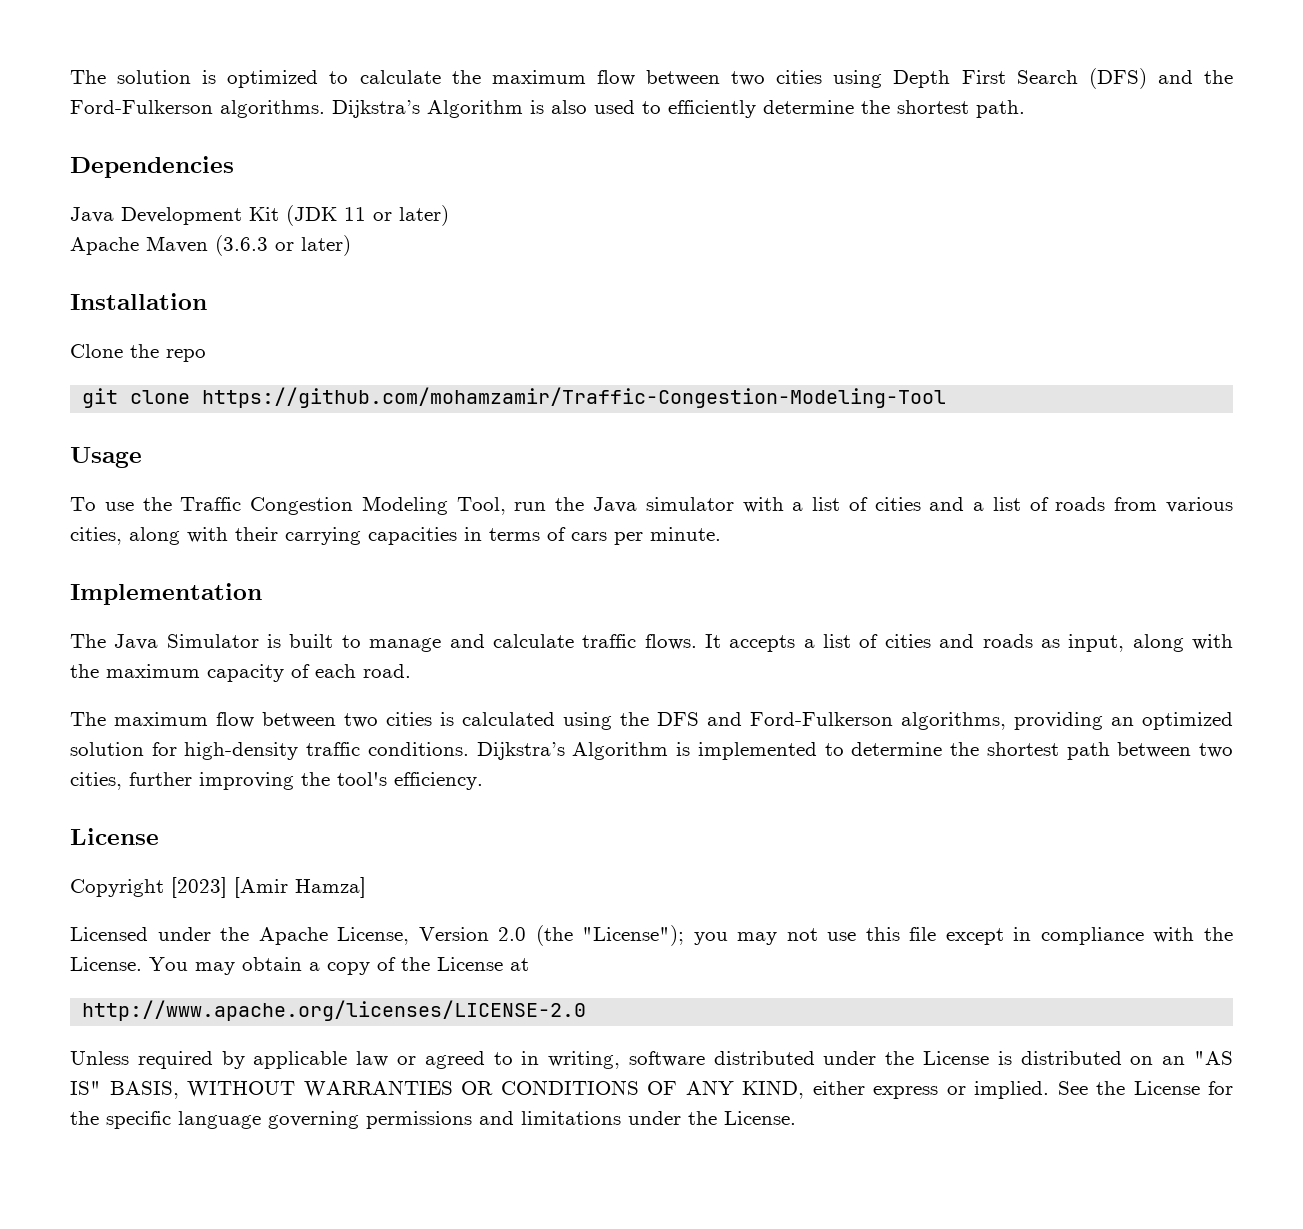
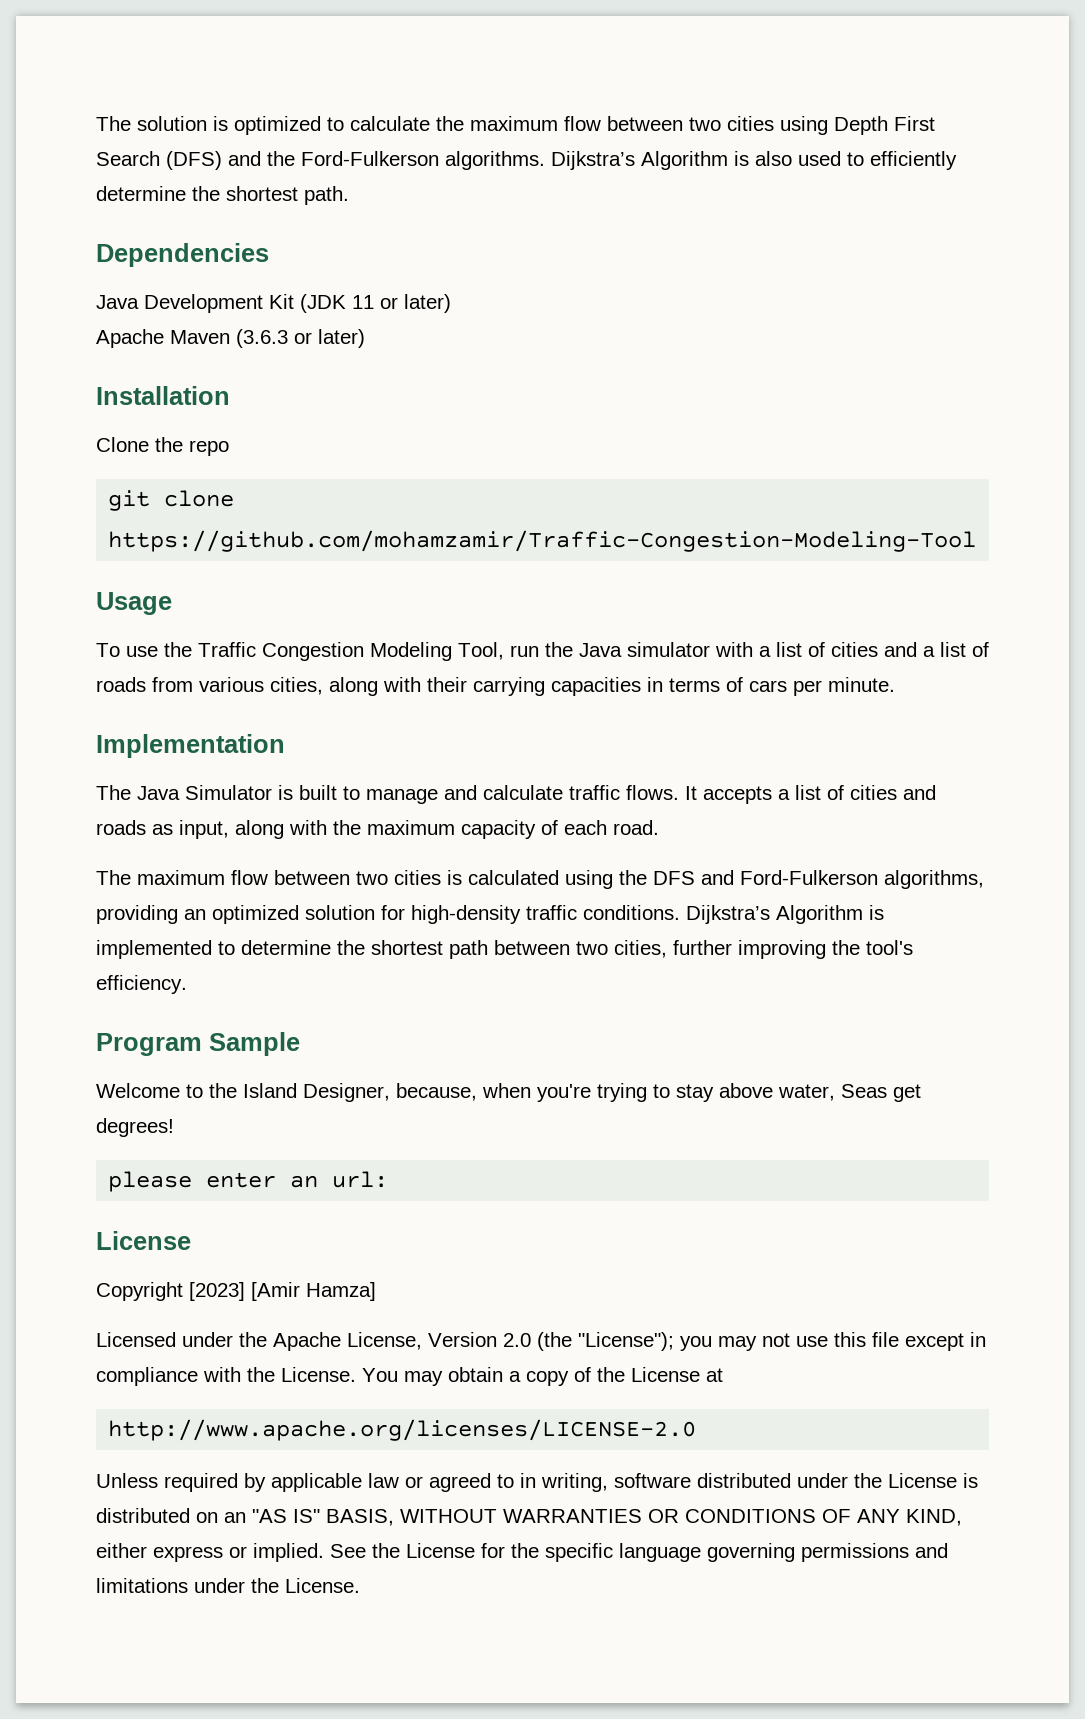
+ Program Sample
+ Welcome to the Island Designer, because, when you're trying to stay above water, Seas get degrees!
+ please enter an url:

